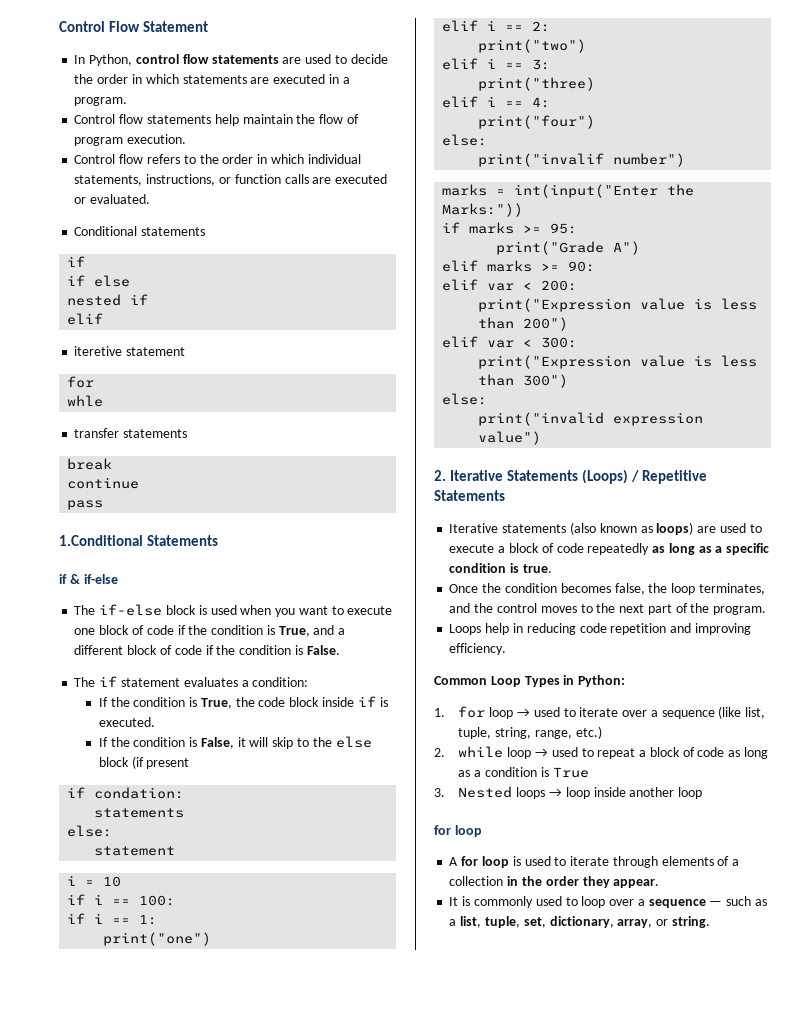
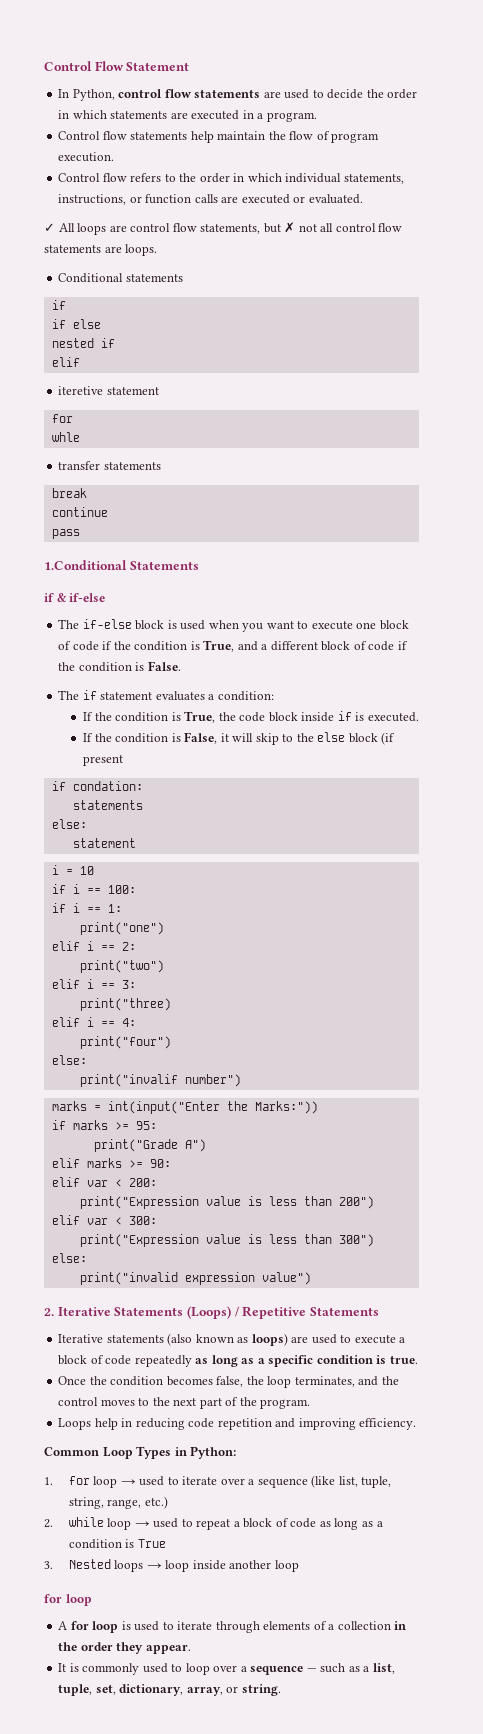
+ ✓ All loops are control flow statements, but ✗ not all control flow statements are loops.

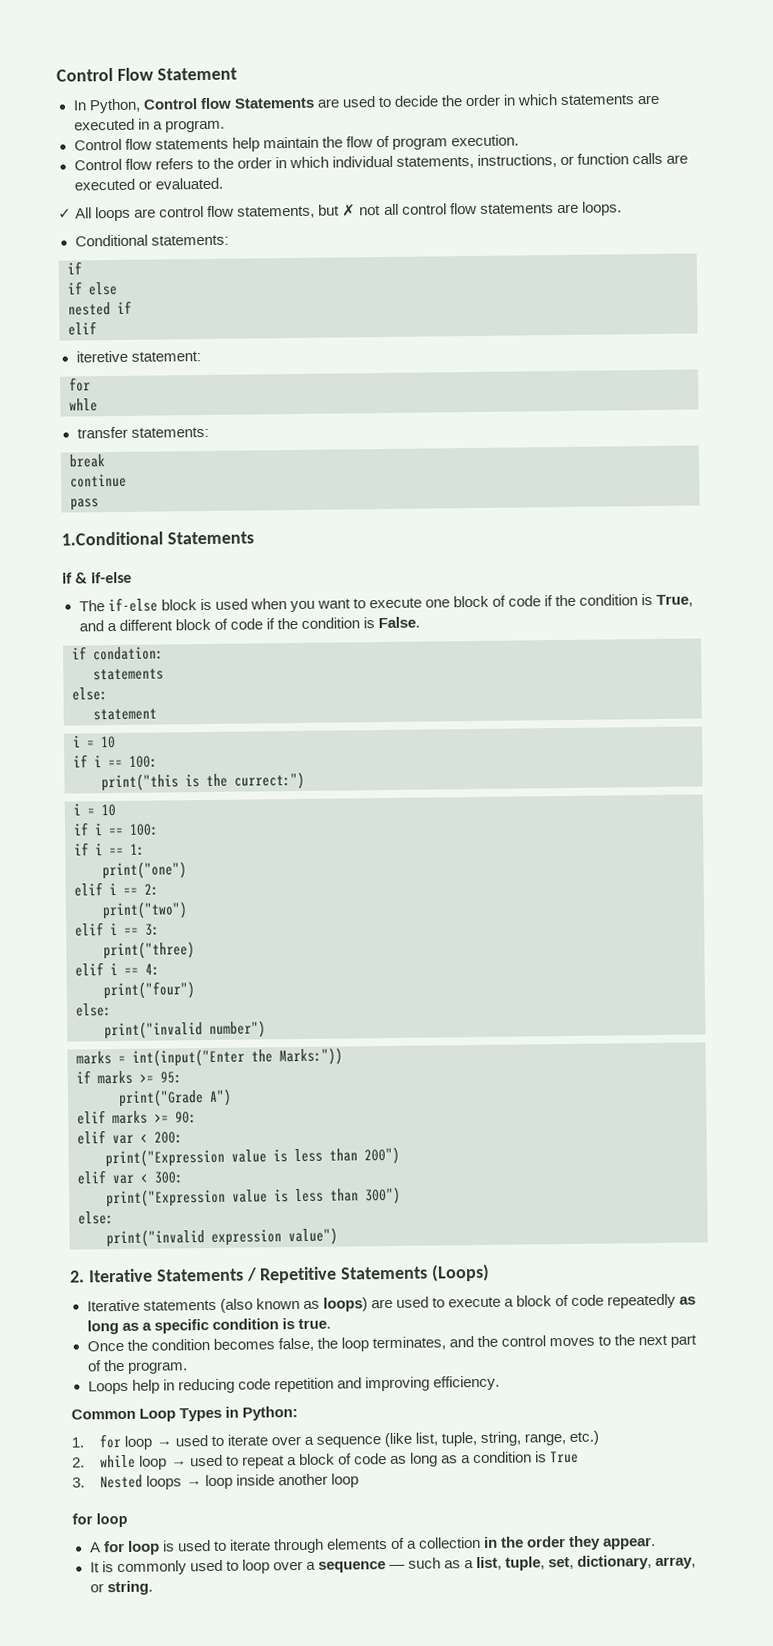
- In Python, control flow statements are used to decide the order in which statements are executed in a program.
+ In Python, Control flow Statements are used to decide the order in which statements are executed in a program.
- Conditional statements
+ Conditional statements:
- iteretive statement
+ iteretive statement:
- transfer statements
+ transfer statements:
- The if statement evaluates a condition:
- If the condition is True, the code block inside if is executed.
- If the condition is False, it will skip to the else block (if present
+ print("this is the currect:")
+ i = 10
+ if i == 100:
- print("invalif number")
+ print("invalid number")
- 2. Iterative Statements (Loops) / Repetitive Statements
+ 2. Iterative Statements / Repetitive Statements (Loops)

